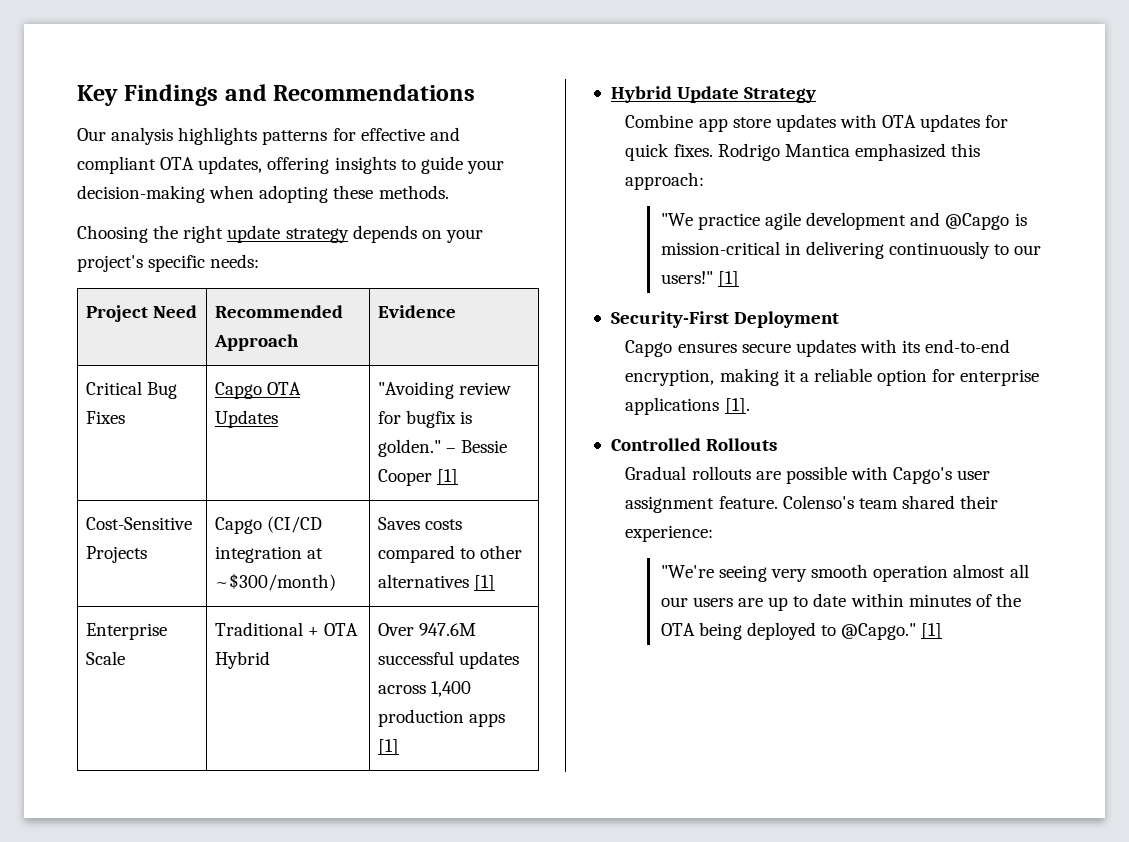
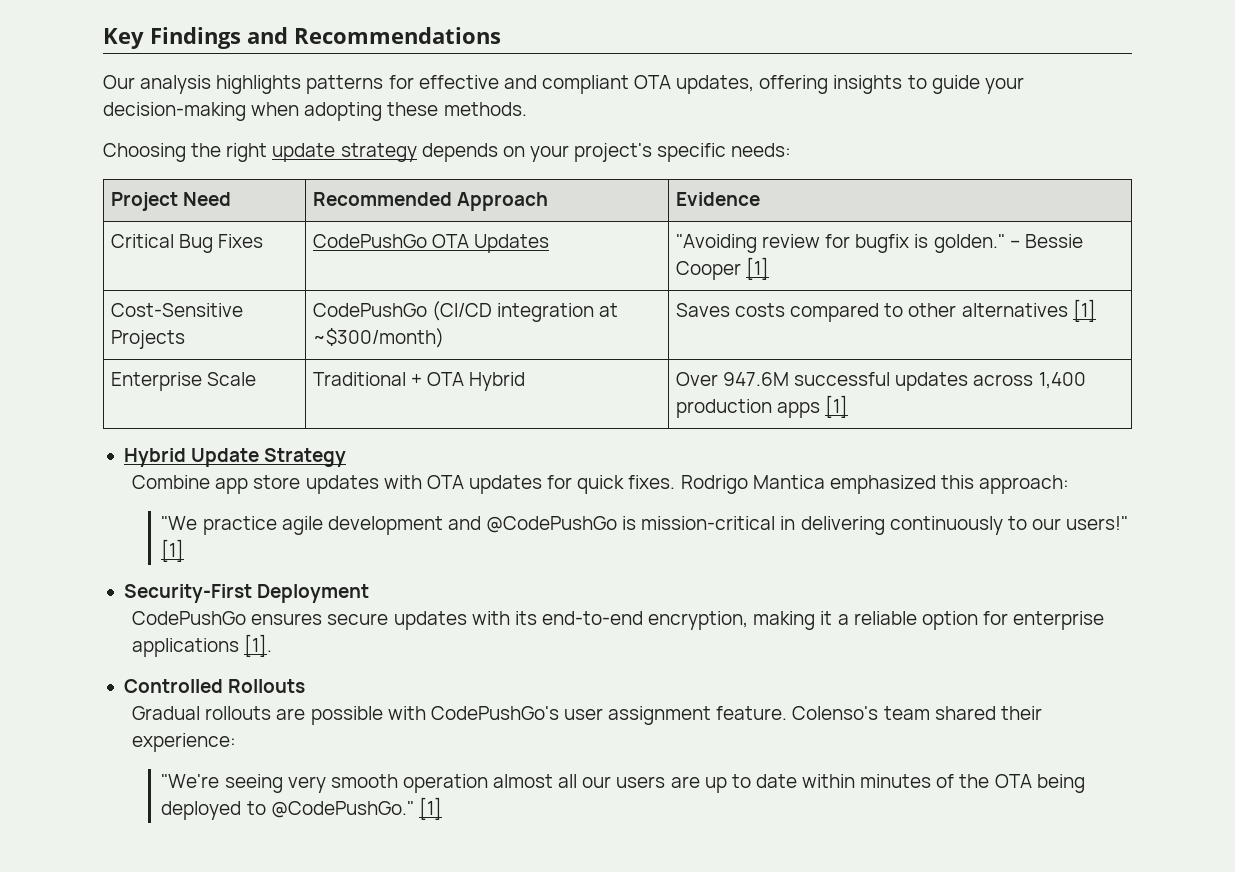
- Critical Bug Fixes | Capgo OTA Updates | "Avoiding review for bugfix is golden." – Bessie Cooper [1]
+ Critical Bug Fixes | CodePushGo OTA Updates | "Avoiding review for bugfix is golden." – Bessie Cooper [1]
- Cost-Sensitive Projects | Capgo (CI/CD integration at ~$300/month) | Saves costs compared to other alternatives [1]
+ Cost-Sensitive Projects | CodePushGo (CI/CD integration at ~$300/month) | Saves costs compared to other alternatives [1]
- "We practice agile development and @Capgo is mission-critical in delivering continuously to our users!"
+ "We practice agile development and @CodePushGo is mission-critical in delivering continuously to our users!"
- Capgo ensures secure updates with its end-to-end encryption, making it a reliable option for enterprise applications [1].
+ CodePushGo ensures secure updates with its end-to-end encryption, making it a reliable option for enterprise applications [1].
- Gradual rollouts are possible with Capgo's user assignment feature.
+ Gradual rollouts are possible with CodePushGo's user assignment feature.
- "We're seeing very smooth operation almost all our users are up to date within minutes of the OTA being deployed to @Capgo."
+ "We're seeing very smooth operation almost all our users are up to date within minutes of the OTA being deployed to @CodePushGo."

